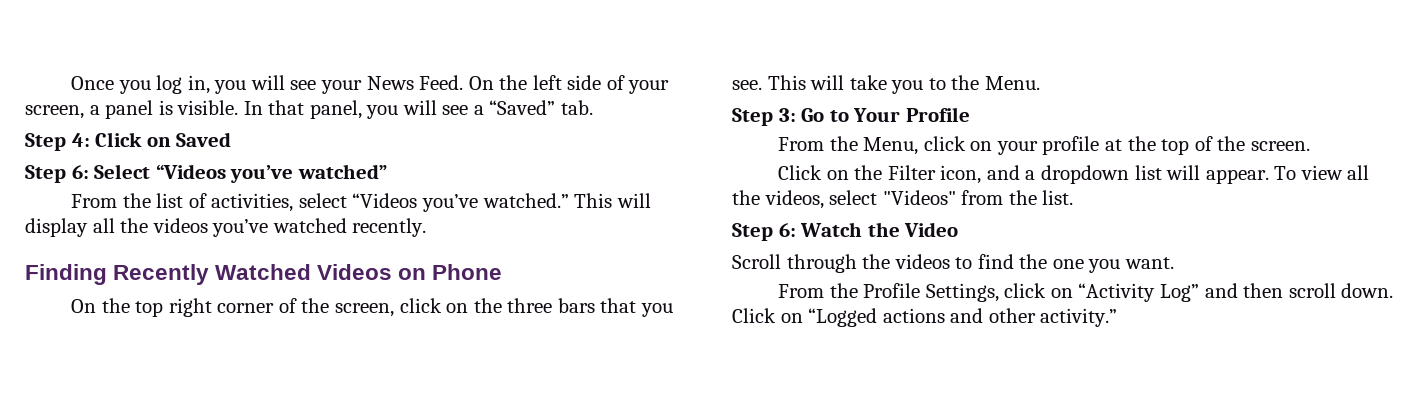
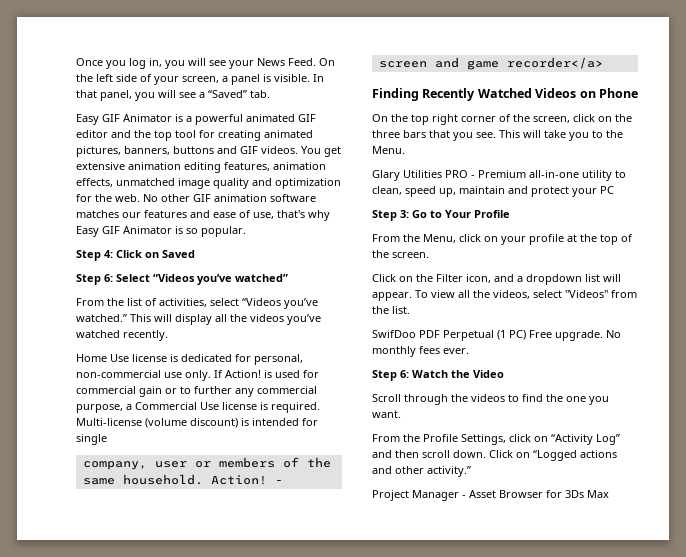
+ Easy GIF Animator is a powerful animated GIF editor and the top tool for creating animated pictures, banners, buttons and GIF videos. You get extensive animation editing features, animation effects, unmatched image quality and optimization for the web. No other GIF animation software matches our features and ease of use, that's why Easy GIF Animator is so popular.
+ Home Use license is dedicated for personal, non-commercial use only. If Action! is used for commercial gain or to further any commercial purpose, a Commercial Use license is required. Multi-license (volume discount) is intended for single
+ company, user or members of the same household. Action! - screen and game recorder</a>
+ Glary Utilities PRO - Premium all-in-one utility to clean, speed up, maintain and protect your PC
+ SwifDoo PDF Perpetual (1 PC) Free upgrade. No monthly fees ever.
+ Project Manager - Asset Browser for 3Ds Max

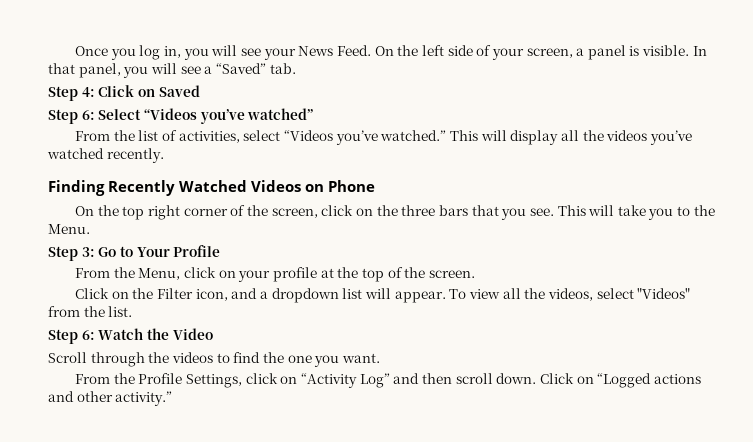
- Easy GIF Animator is a powerful animated GIF editor and the top tool for creating animated pictures, banners, buttons and GIF videos. You get extensive animation editing features, animation effects, unmatched image quality and optimization for the web. No other GIF animation software matches our features and ease of use, that's why Easy GIF Animator is so popular.
- Home Use license is dedicated for personal, non-commercial use only. If Action! is used for commercial gain or to further any commercial purpose, a Commercial Use license is required. Multi-license (volume discount) is intended for single
- company, user or members of the same household. Action! - screen and game recorder</a>
- Glary Utilities PRO - Premium all-in-one utility to clean, speed up, maintain and protect your PC
- SwifDoo PDF Perpetual (1 PC) Free upgrade. No monthly fees ever.
- Project Manager - Asset Browser for 3Ds Max

